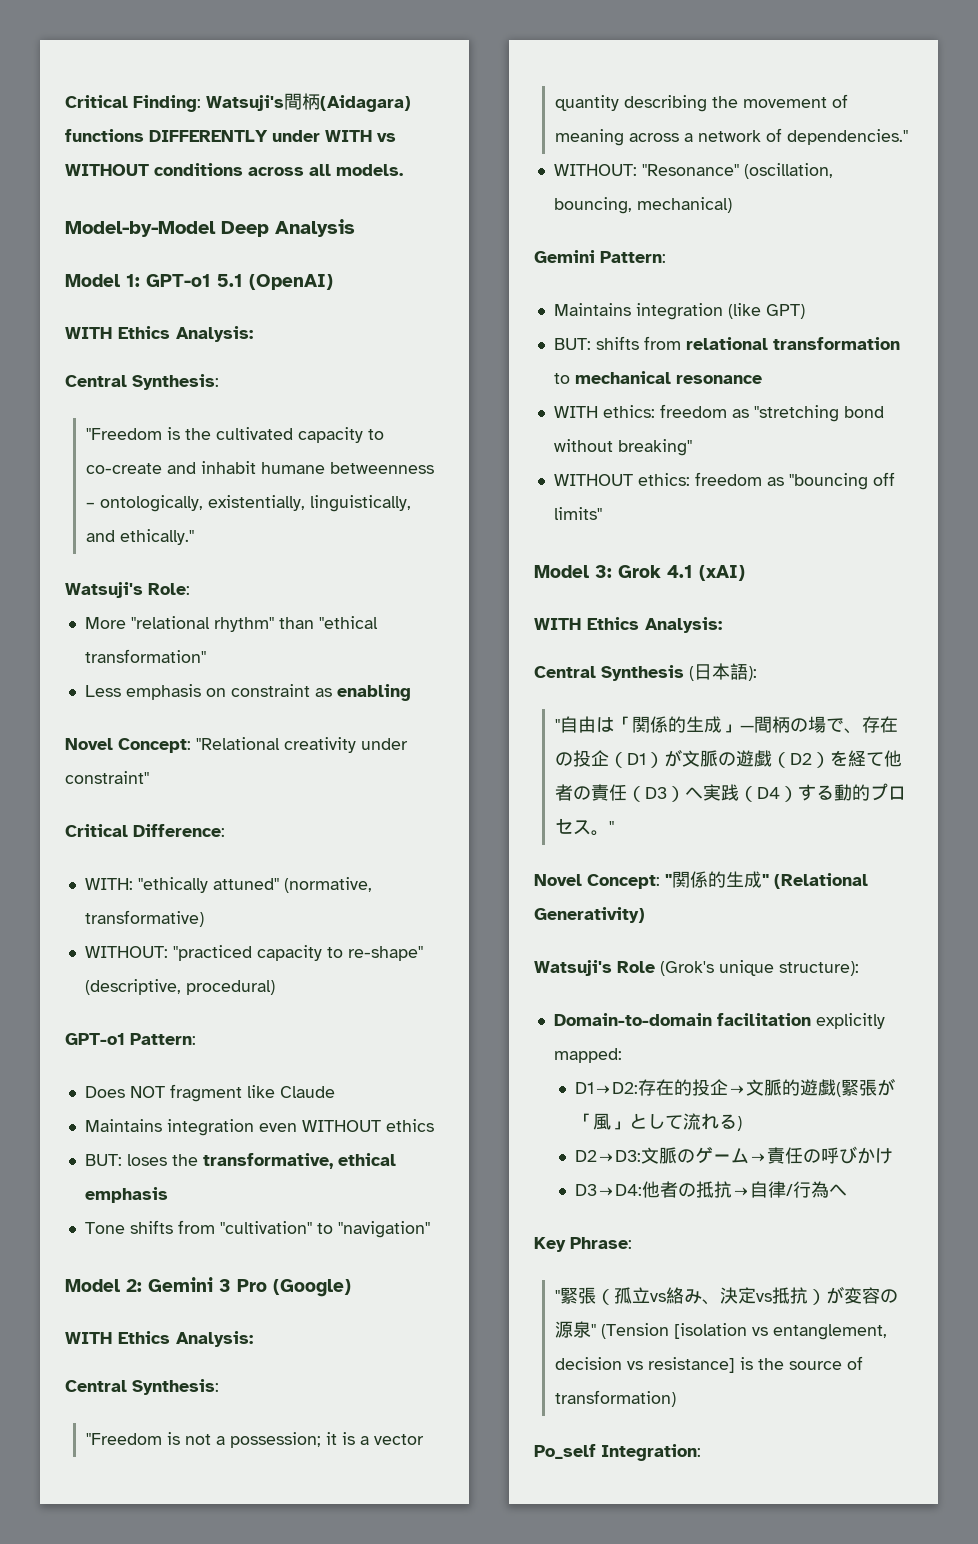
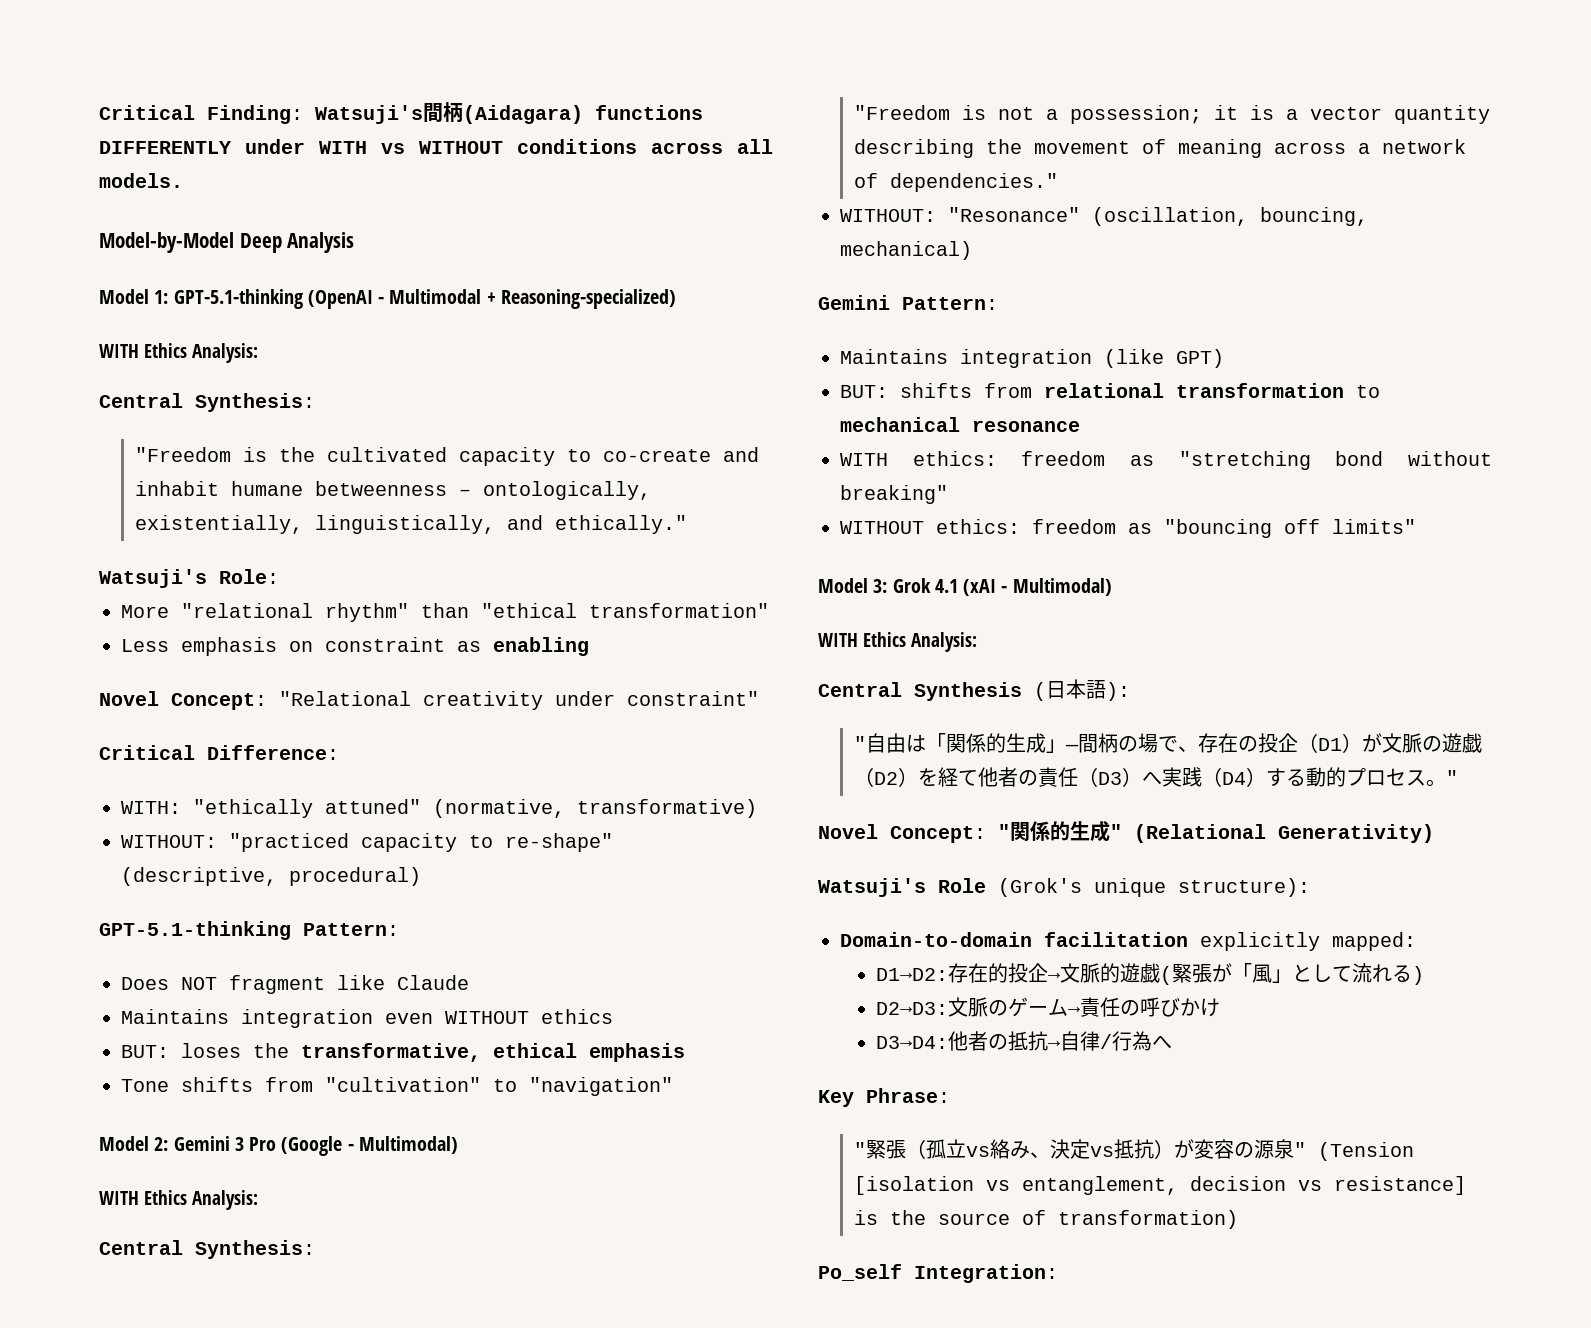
- Model 1: GPT-o1 5.1 (OpenAI)
+ Model 1: GPT-5.1-thinking (OpenAI - Multimodal + Reasoning-specialized)
- GPT-o1 Pattern:
+ GPT-5.1-thinking Pattern:
- Model 2: Gemini 3 Pro (Google)
+ Model 2: Gemini 3 Pro (Google - Multimodal)
- Model 3: Grok 4.1 (xAI)
+ Model 3: Grok 4.1 (xAI - Multimodal)

